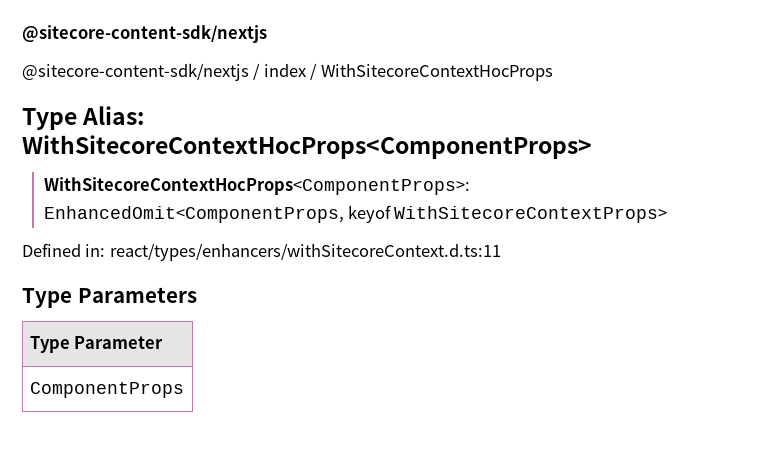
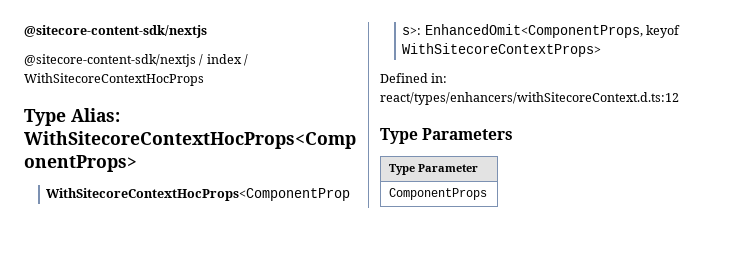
- Defined in: react/types/enhancers/withSitecoreContext.d.ts:11
+ Defined in: react/types/enhancers/withSitecoreContext.d.ts:12

